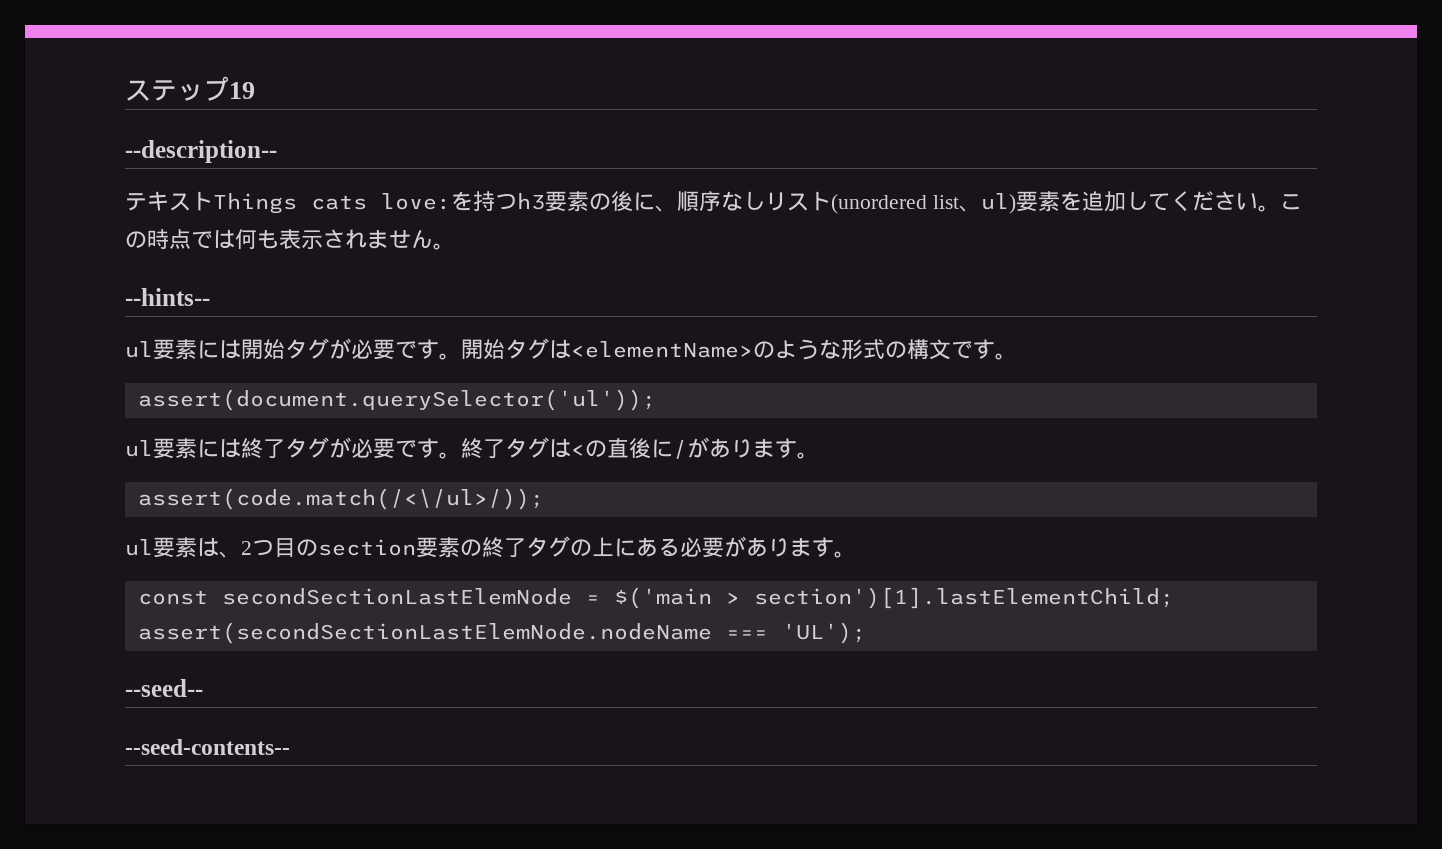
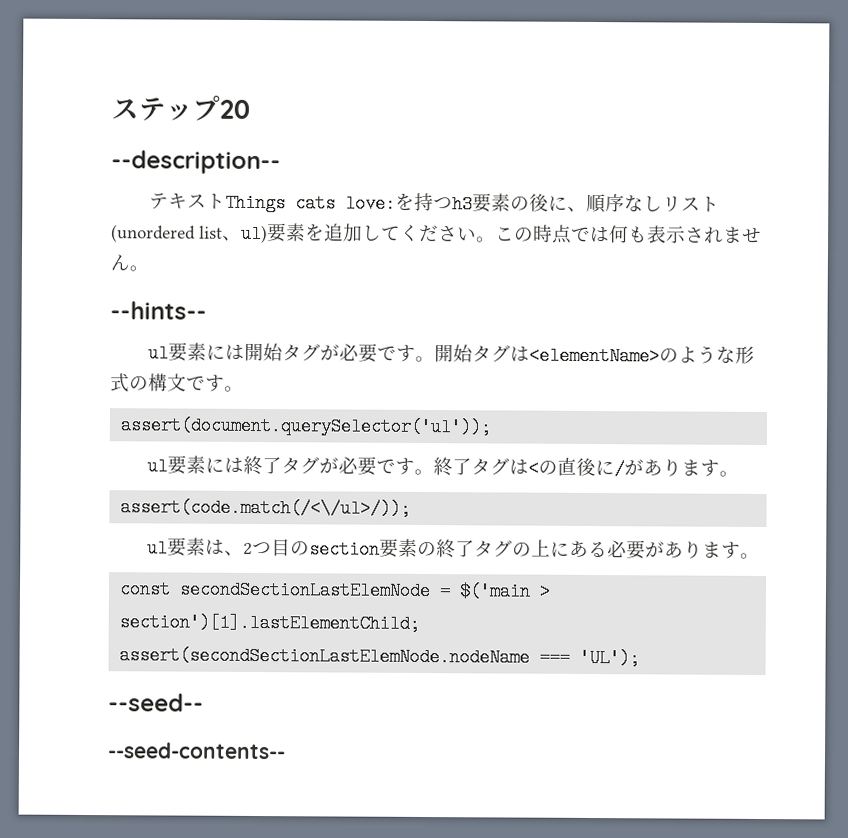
- ステップ19
+ ステップ20

